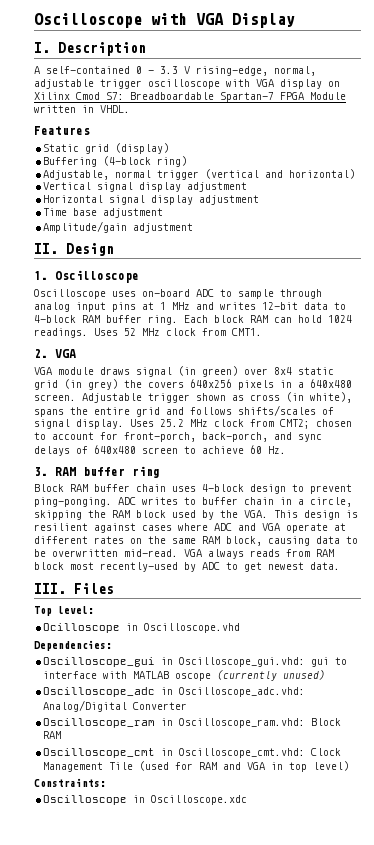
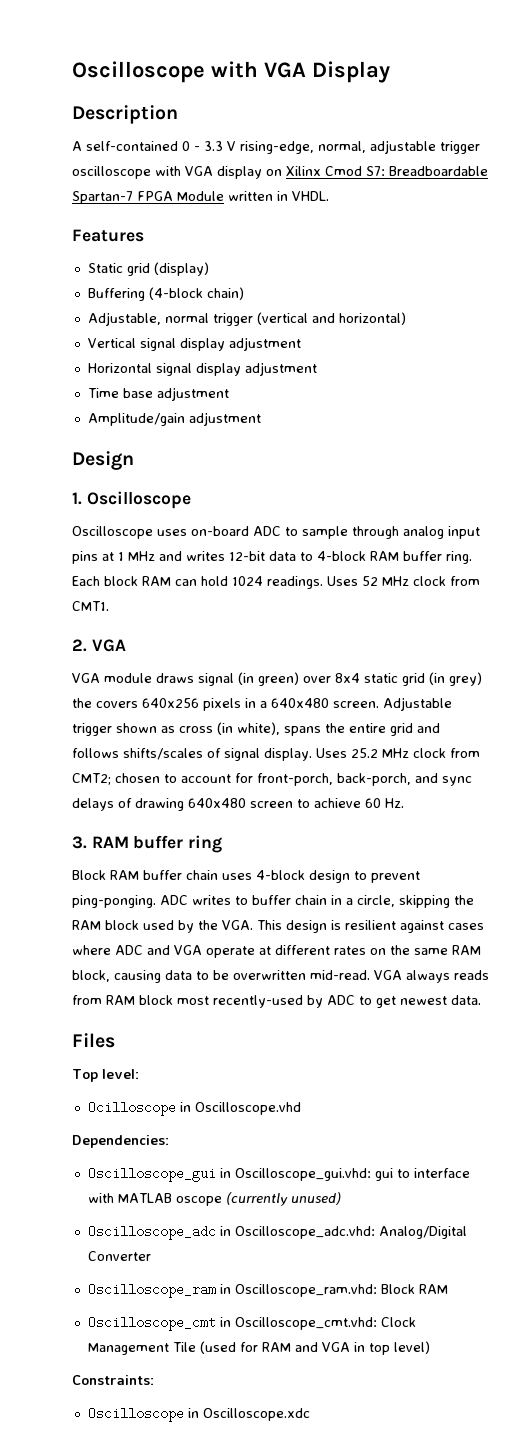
- I. Description
+ Description
- Buffering (4-block ring)
+ Buffering (4-block chain)
- II. Design
+ Design
- Uses 25.2 MHz clock from CMT2; chosen to account for front-porch, back-porch, and sync delays of 640x480 screen to achieve 60 Hz.
+ Uses 25.2 MHz clock from CMT2; chosen to account for front-porch, back-porch, and sync delays of drawing 640x480 screen to achieve 60 Hz.
- III. Files
+ Files

